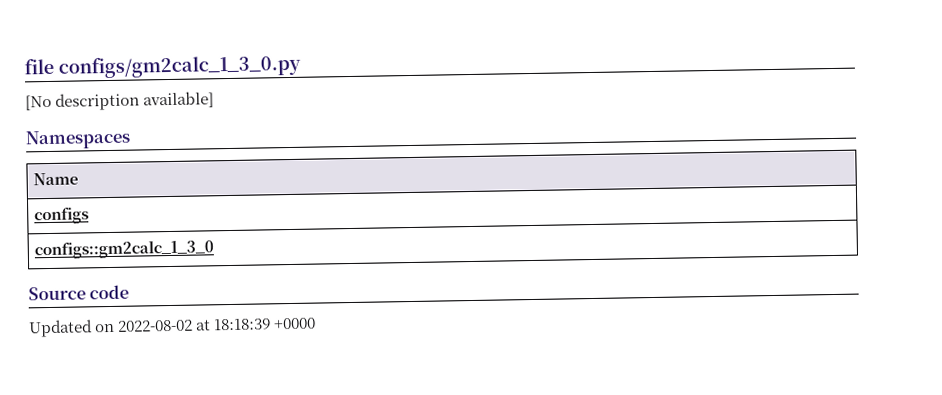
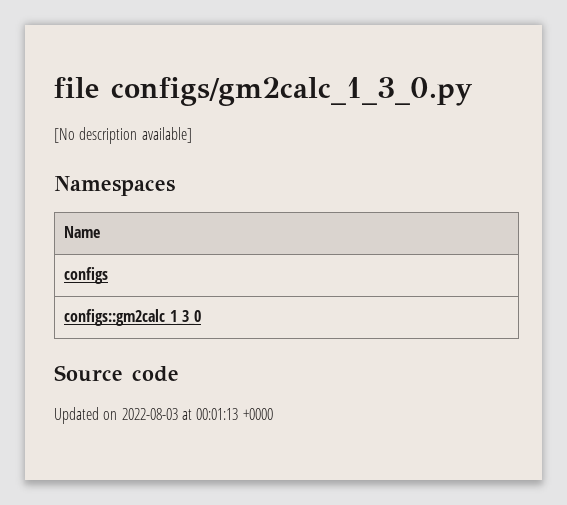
- Updated on 2022-08-02 at 18:18:39 +0000
+ Updated on 2022-08-03 at 00:01:13 +0000

